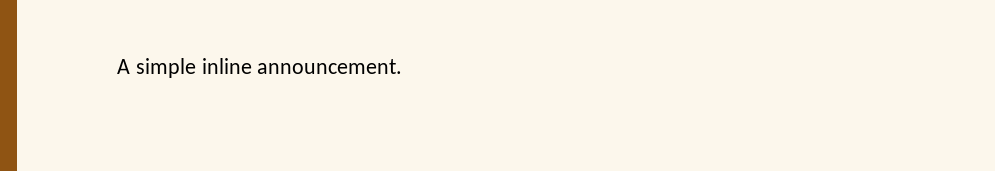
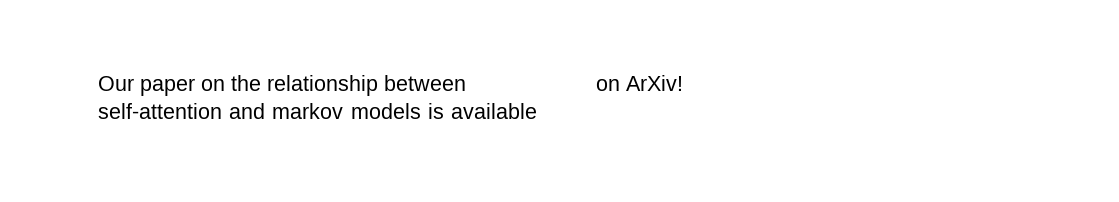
- A simple inline announcement.
+ Our paper on the relationship between self-attention and markov models is available on ArXiv!

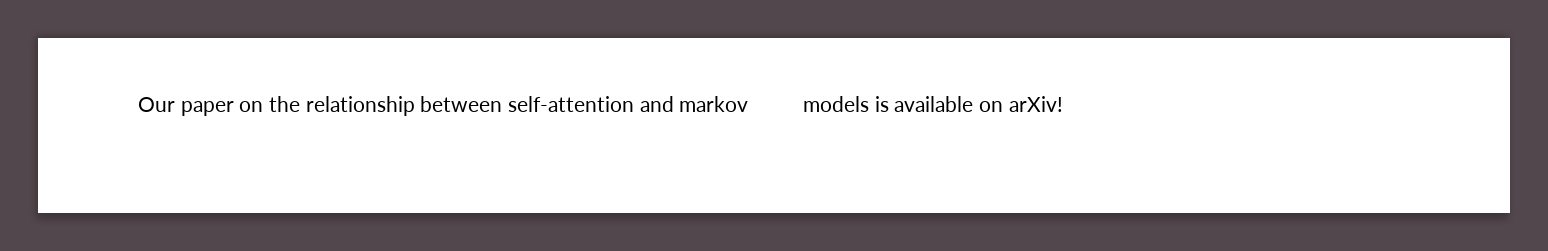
- Our paper on the relationship between self-attention and markov models is available on ArXiv!
+ Our paper on the relationship between self-attention and markov models is available on arXiv!

